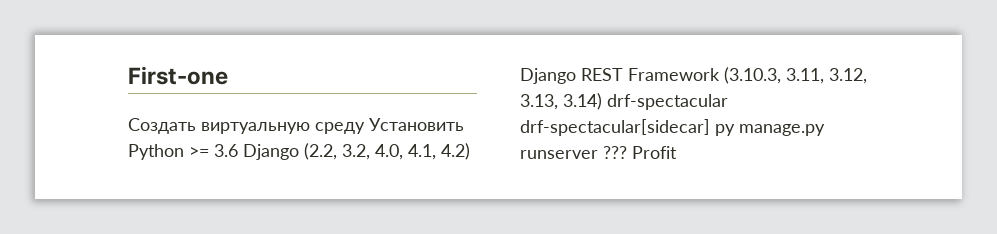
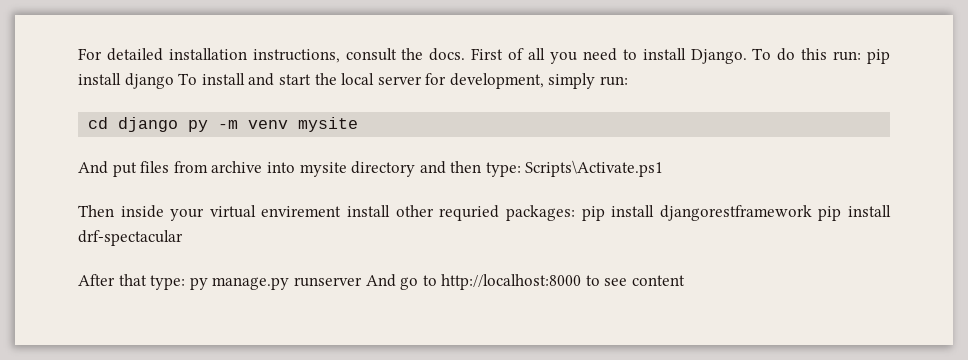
- First-one
- Создать виртуальную среду Установить Python >= 3.6 Django (2.2, 3.2, 4.0, 4.1, 4.2) Django REST Framework (3.10.3, 3.11, 3.12, 3.13, 3.14) drf-spectacular drf-spectacular[sidecar] py manage.py runserver ??? Profit
+ For detailed installation instructions, consult the docs. First of all you need to install Django. To do this run: pip install django To install and start the local server for development, simply run:
+ cd django py -m venv mysite
+ And put files from archive into mysite directory and then type: Scripts\Activate.ps1
+ Then inside your virtual envirement install other requried packages: pip install djangorestframework pip install drf-spectacular
+ After that type: py manage.py runserver And go to http://localhost:8000 to see content

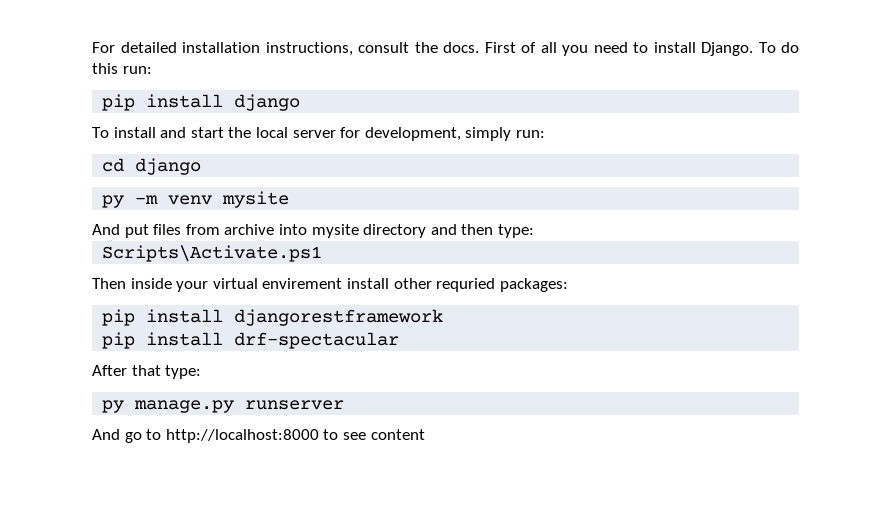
- To do this run: pip install django To install and start the local server for development, simply run:
+ To do this run:
+ pip install django
+ To install and start the local server for development, simply run:
- cd django py -m venv mysite
+ cd django
+ py -m venv mysite
- And put files from archive into mysite directory and then type: Scripts\Activate.ps1
+ And put files from archive into mysite directory and then type:
+ Scripts\Activate.ps1
- Then inside your virtual envirement install other requried packages: pip install djangorestframework pip install drf-spectacular
+ Then inside your virtual envirement install other requried packages:
+ pip install djangorestframework
+ pip install drf-spectacular
- After that type: py manage.py runserver And go to http://localhost:8000 to see content
+ After that type:
+ py manage.py runserver
+ And go to http://localhost:8000 to see content

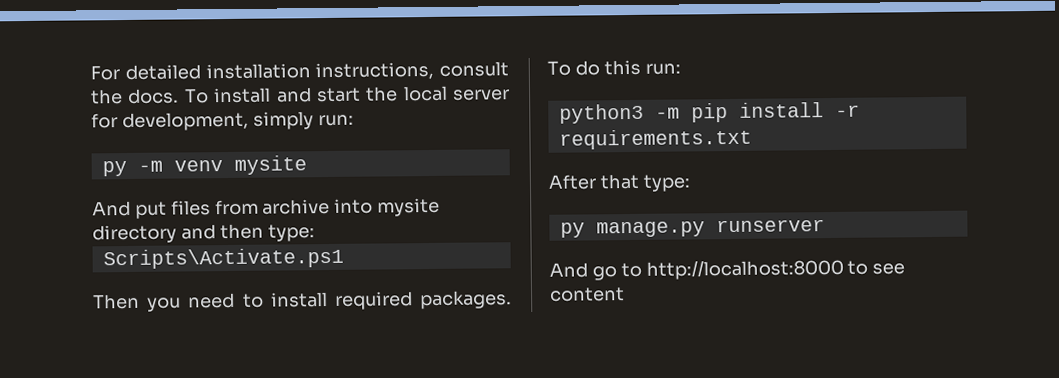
- For detailed installation instructions, consult the docs. First of all you need to install Django. To do this run:
- pip install django
- To install and start the local server for development, simply run:
+ For detailed installation instructions, consult the docs. To install and start the local server for development, simply run:
- cd django
- Then inside your virtual envirement install other requried packages:
- pip install djangorestframework
- pip install drf-spectacular
+ Then you need to install required packages. To do this run:
+ python3 -m pip install -r requirements.txt

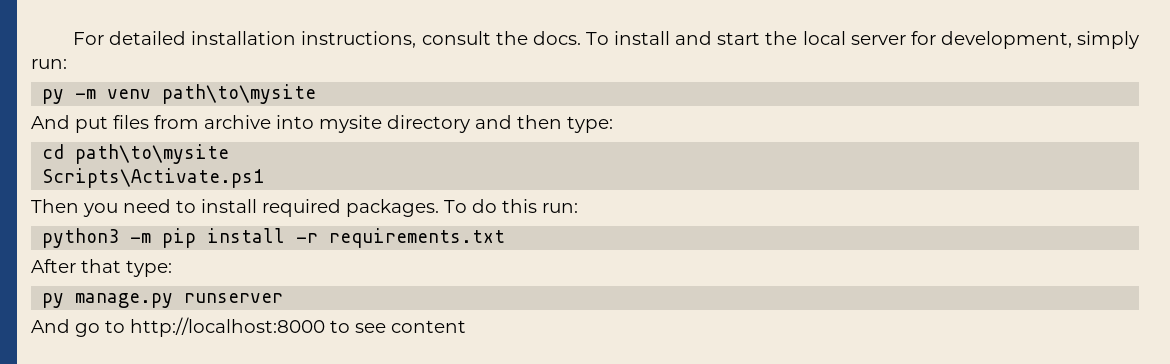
- py -m venv mysite
+ py -m venv path\to\mysite
+ cd path\to\mysite

